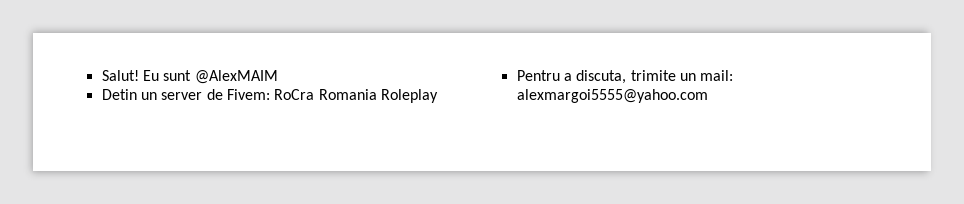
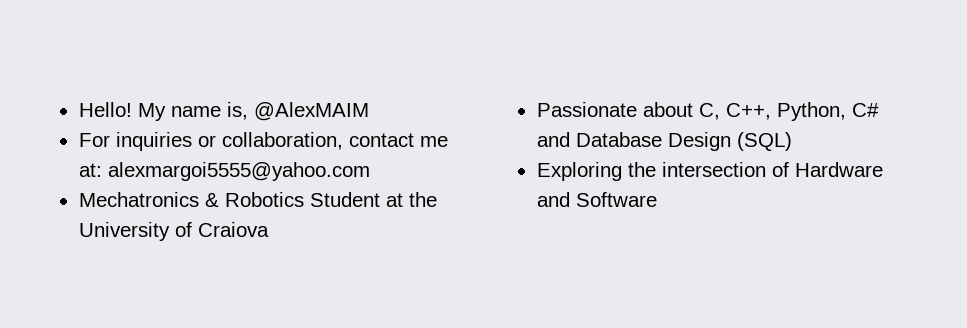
- Salut! Eu sunt @AlexMAIM
- Detin un server de Fivem: RoCra Romania Roleplay
- Pentru a discuta, trimite un mail: alexmargoi5555@yahoo.com
+ Hello! My name is, @AlexMAIM
+ For inquiries or collaboration, contact me at: alexmargoi5555@yahoo.com
+ Mechatronics & Robotics Student at the University of Craiova
+ Passionate about C, C++, Python, C# and Database Design (SQL)
+ Exploring the intersection of Hardware and Software

